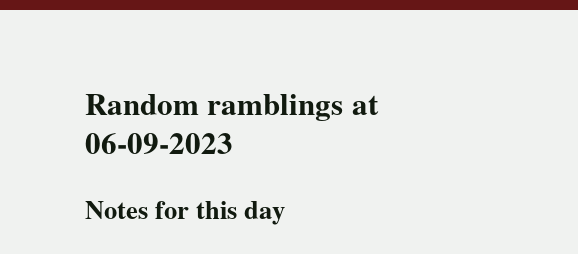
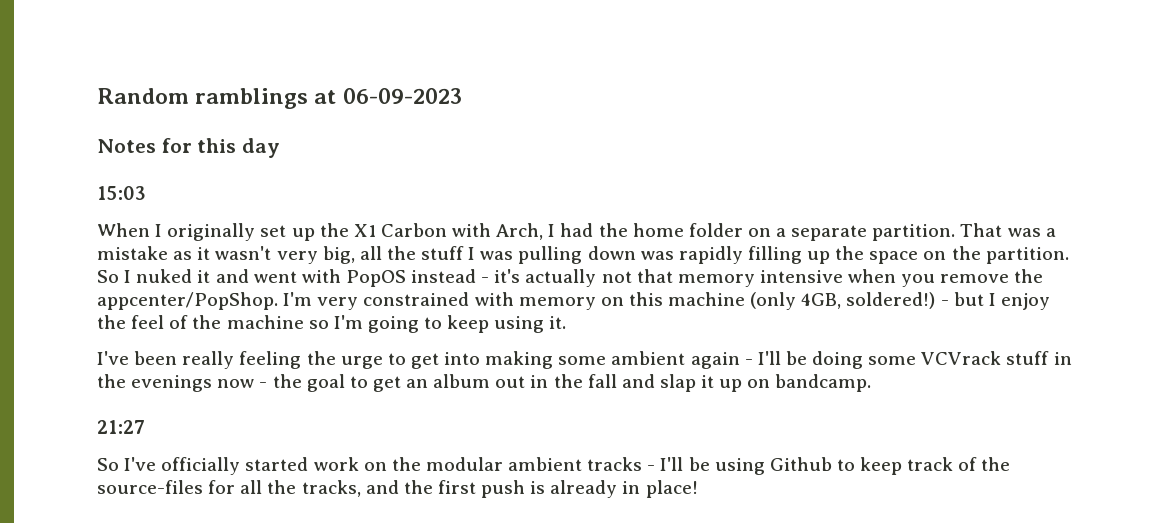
+ 15:03
+ When I originally set up the X1 Carbon with Arch, I had the home folder on a separate partition. That was a mistake as it wasn't very big, all the stuff I was pulling down was rapidly filling up the space on the partition. So I nuked it and went with PopOS instead - it's actually not that memory intensive when you remove the appcenter/PopShop. I'm very constrained with memory on this machine (only 4GB, soldered!) - but I enjoy the feel of the machine so I'm going to keep using it.
+ I've been really feeling the urge to get into making some ambient again - I'll be doing some VCVrack stuff in the evenings now - the goal to get an album out in the fall and slap it up on bandcamp.
+ 21:27
+ So I've officially started work on the modular ambient tracks - I'll be using Github to keep track of the source-files for all the tracks, and the first push is already in place!

